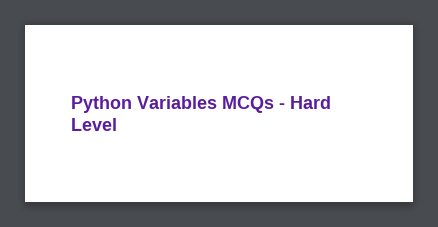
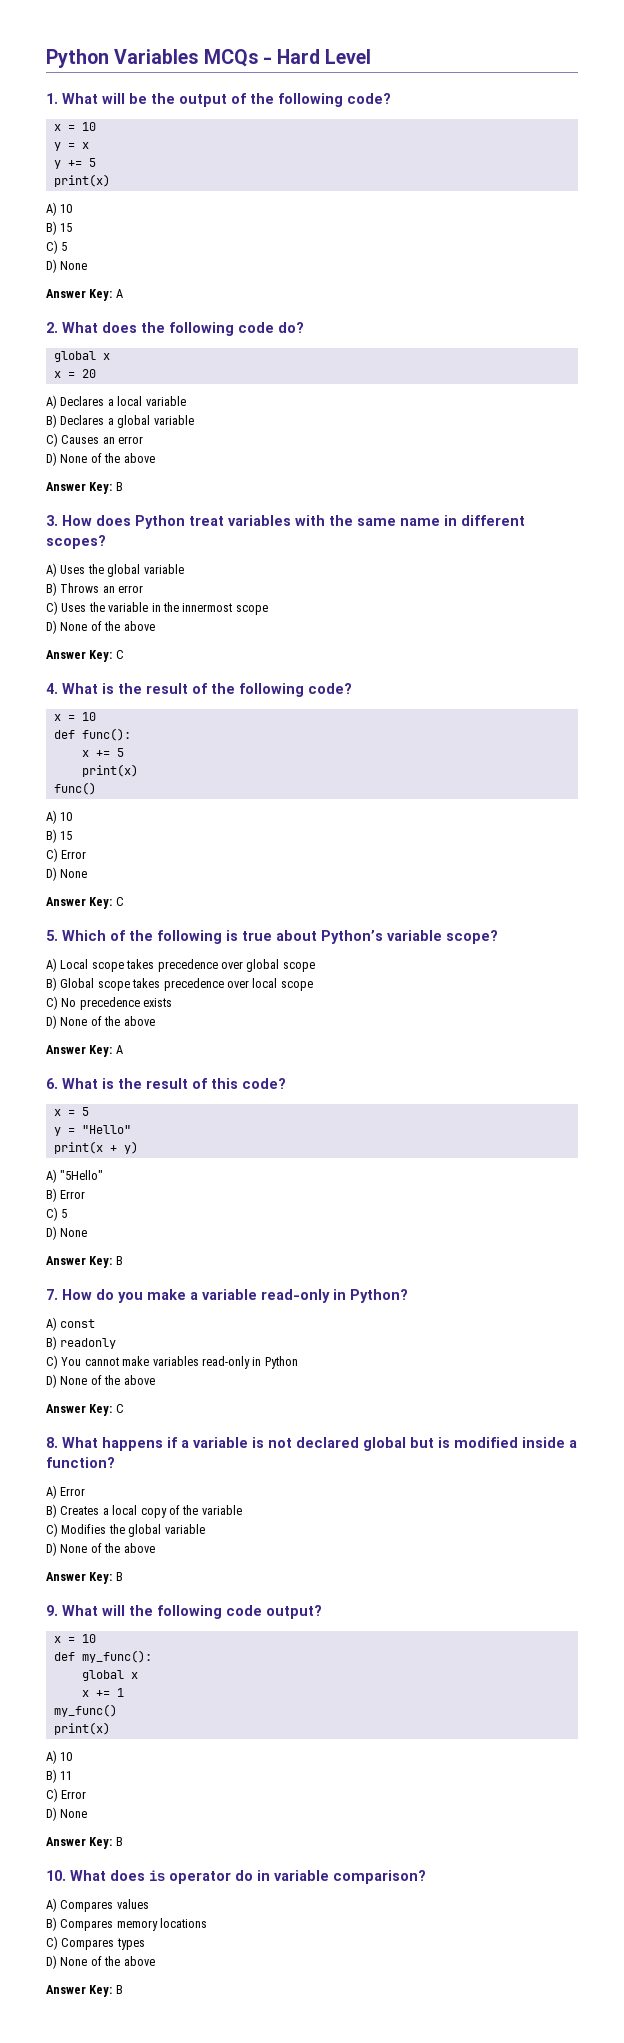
+ 1. What will be the output of the following code?
+ x = 10
+ y = x
+ y += 5
+ print(x)
+ A) 10
+ B) 15
+ C) 5
+ D) None
+ Answer Key: A
+ 2. What does the following code do?
+ global x
+ x = 20
+ A) Declares a local variable
+ B) Declares a global variable
+ C) Causes an error
+ D) None of the above
+ Answer Key: B
+ 3. How does Python treat variables with the same name in different scopes?
+ A) Uses the global variable
+ B) Throws an error
+ C) Uses the variable in the innermost scope
+ D) None of the above
+ Answer Key: C
+ 4. What is the result of the following code?
+ x = 10
+ def func():
+ x += 5
+ print(x)
+ func()
+ A) 10
+ B) 15
+ C) Error
+ D) None
+ Answer Key: C
+ 5. Which of the following is true about Python’s variable scope?
+ A) Local scope takes precedence over global scope
+ B) Global scope takes precedence over local scope
+ C) No precedence exists
+ D) None of the above
+ Answer Key: A
+ 6. What is the result of this code?
+ x = 5
+ y = "Hello"
+ print(x + y)
+ A) "5Hello"
+ B) Error
+ C) 5
+ D) None
+ Answer Key: B
+ 7. How do you make a variable read-only in Python?
+ A) const
+ B) readonly
+ C) You cannot make variables read-only in Python
+ D) None of the above
+ Answer Key: C
+ 8. What happens if a variable is not declared global but is modified inside a function?
+ A) Error
+ B) Creates a local copy of the variable
+ C) Modifies the global variable
+ D) None of the above
+ Answer Key: B
+ 9. What will the following code output?
+ x = 10
+ def my_func():
+ global x
+ x += 1
+ my_func()
+ print(x)
+ A) 10
+ B) 11
+ C) Error
+ D) None
+ Answer Key: B
+ 10. What does is operator do in variable comparison?
+ A) Compares values
+ B) Compares memory locations
+ C) Compares types
+ D) None of the above
+ Answer Key: B

